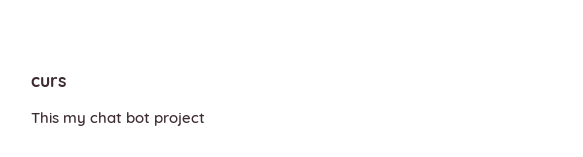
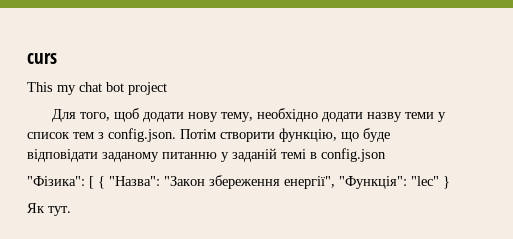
+ Для того, щоб додати нову тему, необхідно додати назву теми у список тем з config.json. Потім створити функцію, що буде відповідати заданому питанню у заданій темі в config.json
+ "Фізика": [ { "Назва": "Закон збереження енергії", "Функція": "lec" }
+ Як тут.

